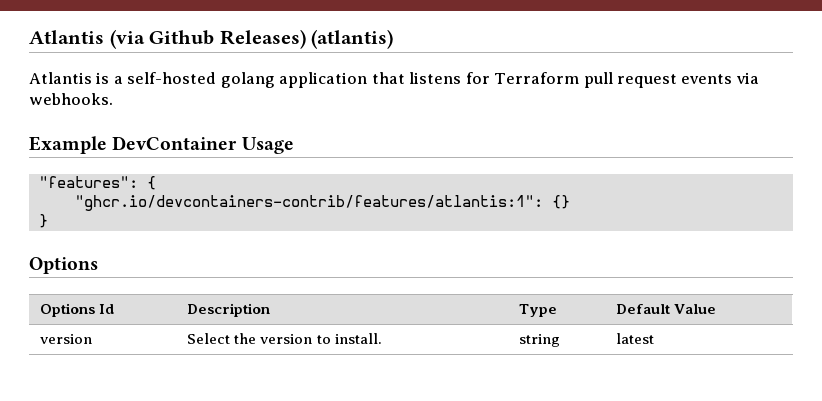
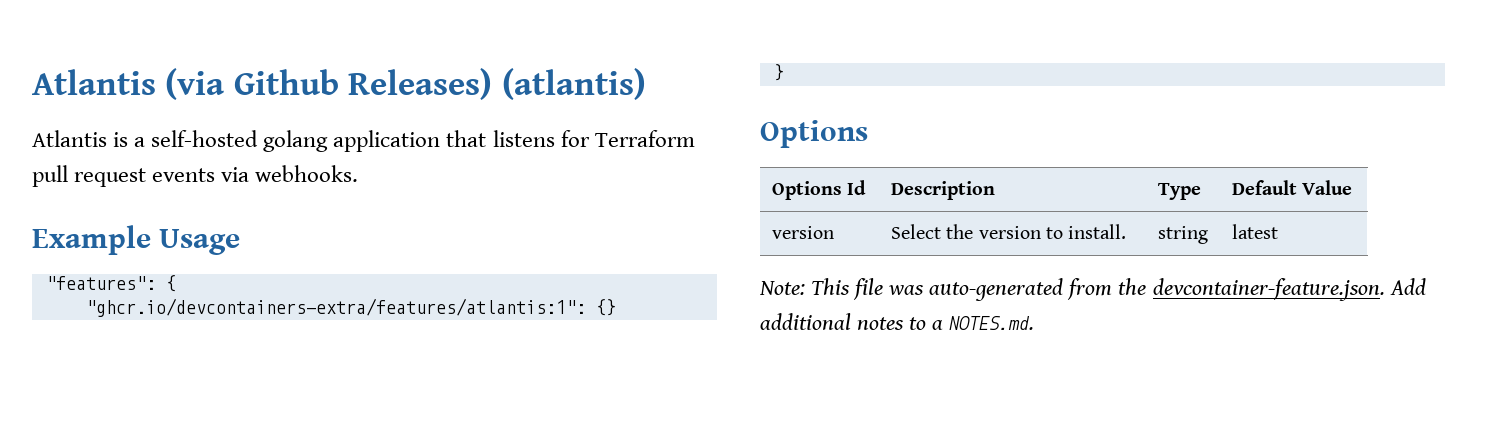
- Example DevContainer Usage
+ Example Usage
- "ghcr.io/devcontainers-contrib/features/atlantis:1": {}
+ "ghcr.io/devcontainers-extra/features/atlantis:1": {}
+ Note: This file was auto-generated from the devcontainer-feature.json. Add additional notes to a NOTES.md.

